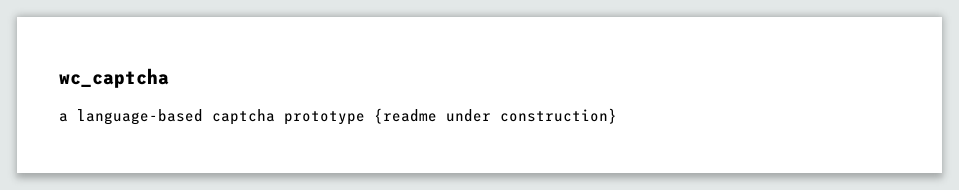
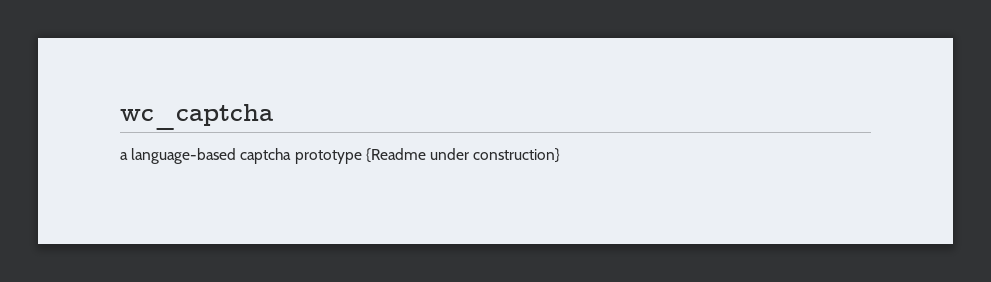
- a language-based captcha prototype {readme under construction}
+ a language-based captcha prototype {Readme under construction}

